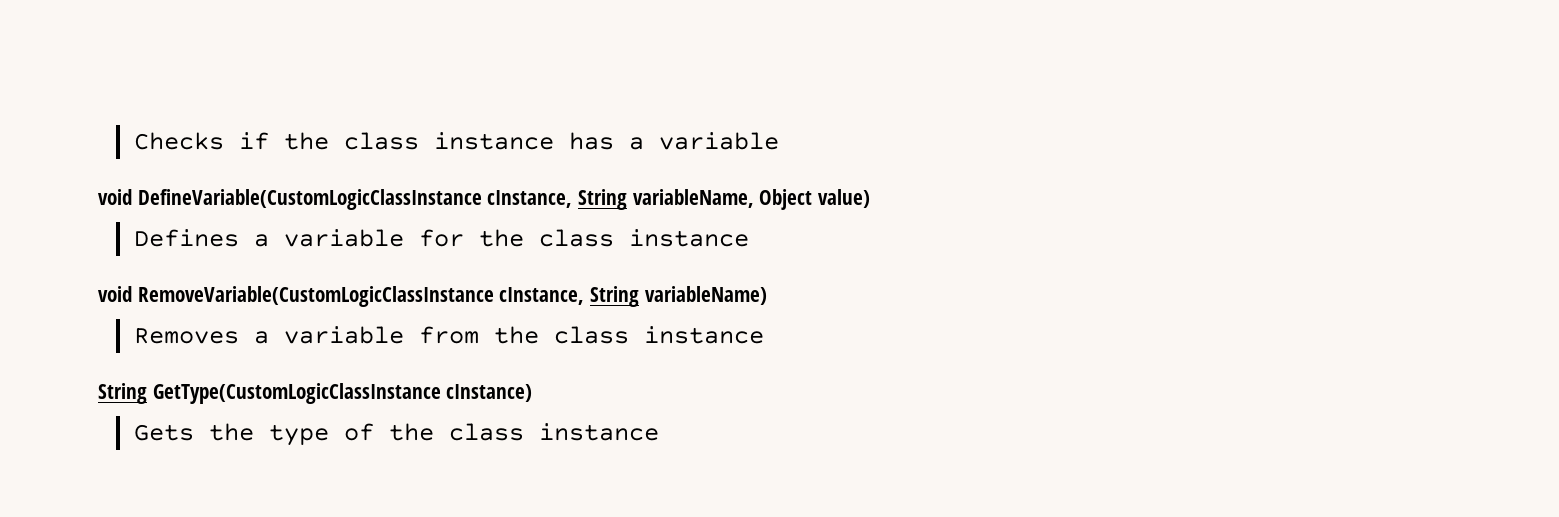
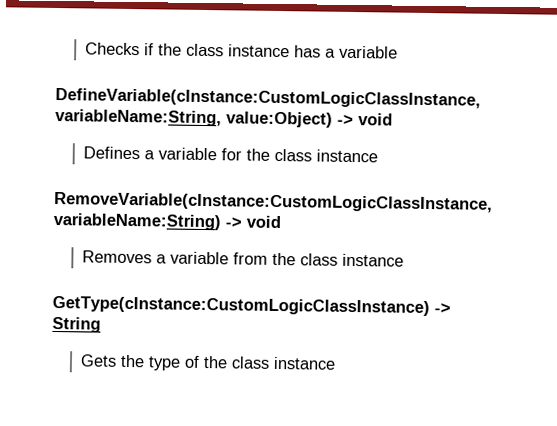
- void DefineVariable(CustomLogicClassInstance cInstance, String variableName, Object value)
+ DefineVariable(cInstance:CustomLogicClassInstance, variableName:String, value:Object) -> void
- void RemoveVariable(CustomLogicClassInstance cInstance, String variableName)
+ RemoveVariable(cInstance:CustomLogicClassInstance, variableName:String) -> void
- String GetType(CustomLogicClassInstance cInstance)
+ GetType(cInstance:CustomLogicClassInstance) -> String

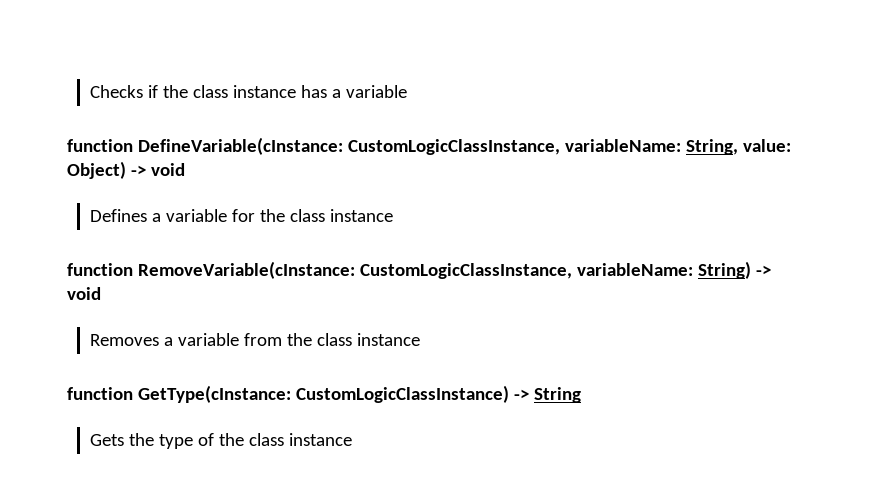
- DefineVariable(cInstance:CustomLogicClassInstance, variableName:String, value:Object) -> void
+ function DefineVariable(cInstance: CustomLogicClassInstance, variableName: String, value: Object) -> void
- RemoveVariable(cInstance:CustomLogicClassInstance, variableName:String) -> void
+ function RemoveVariable(cInstance: CustomLogicClassInstance, variableName: String) -> void
- GetType(cInstance:CustomLogicClassInstance) -> String
+ function GetType(cInstance: CustomLogicClassInstance) -> String

